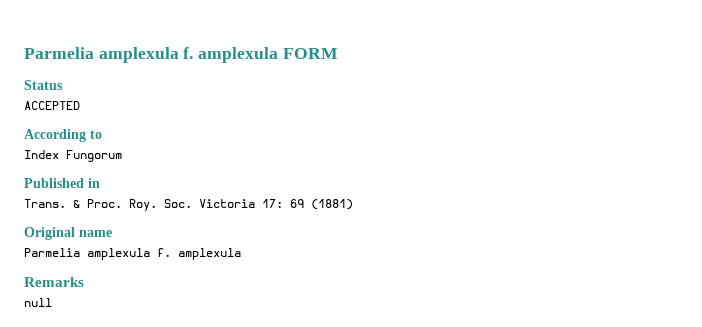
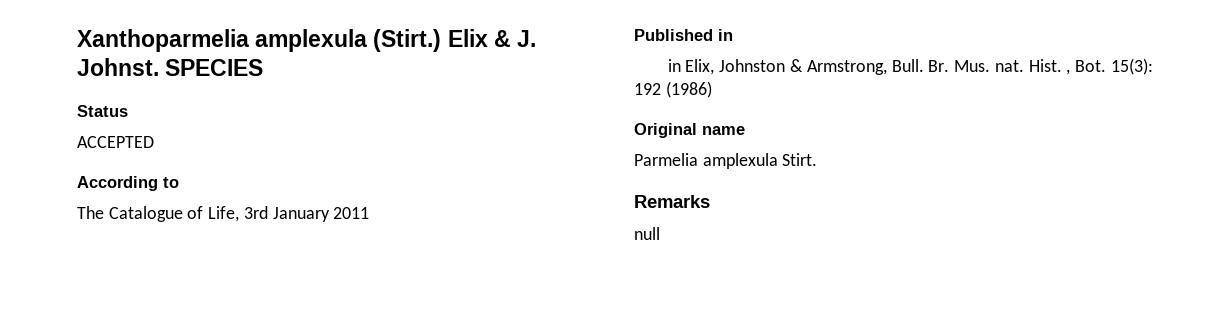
- Parmelia amplexula f. amplexula FORM
+ Xanthoparmelia amplexula (Stirt.) Elix & J. Johnst. SPECIES
  Status
  ACCEPTED
  According to
- Index Fungorum
+ The Catalogue of Life, 3rd January 2011
  Published in
- Trans. & Proc. Roy. Soc. Victoria 17: 69 (1881)
+ in Elix, Johnston & Armstrong, Bull. Br. Mus. nat. Hist. , Bot. 15(3): 192 (1986)
  Original name
- Parmelia amplexula f. amplexula
+ Parmelia amplexula Stirt.

